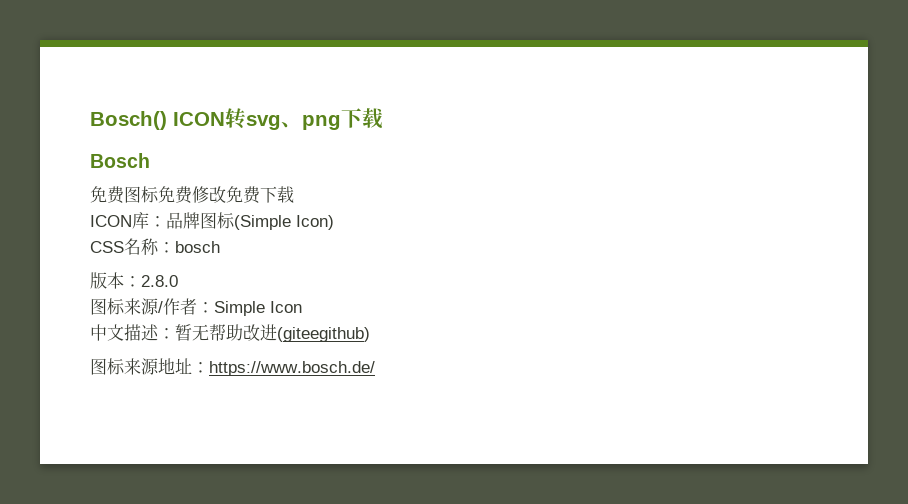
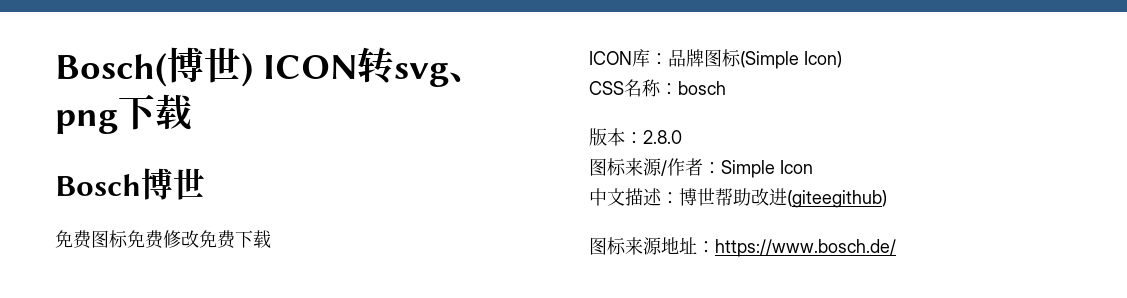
- Bosch() ICON转svg、png下载
+ Bosch(博世) ICON转svg、png下载
- Bosch
+ Bosch博世
- 中文描述：暂无帮助改进(giteegithub)
+ 中文描述：博世帮助改进(giteegithub)

